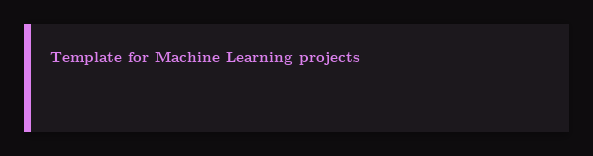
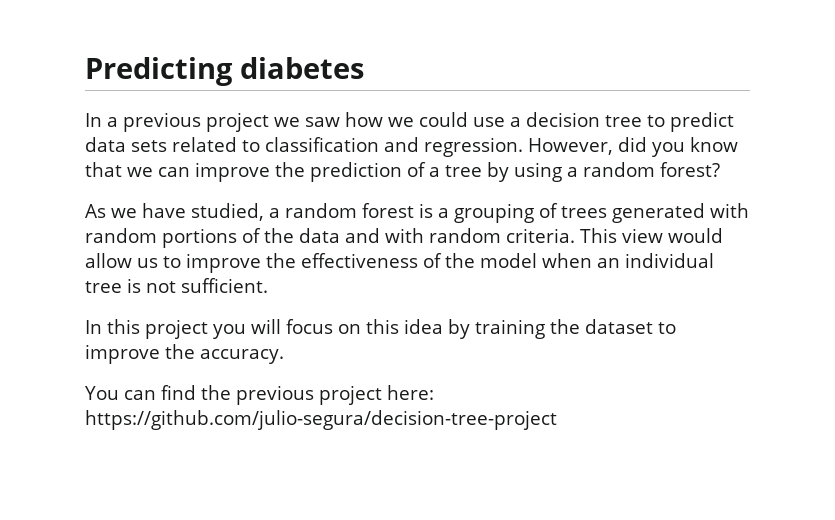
- Template for Machine Learning projects
+ Predicting diabetes
+ In a previous project we saw how we could use a decision tree to predict data sets related to classification and regression. However, did you know that we can improve the prediction of a tree by using a random forest?
+ As we have studied, a random forest is a grouping of trees generated with random portions of the data and with random criteria. This view would allow us to improve the effectiveness of the model when an individual tree is not sufficient.
+ In this project you will focus on this idea by training the dataset to improve the accuracy.
+ You can find the previous project here: https://github.com/julio-segura/decision-tree-project

